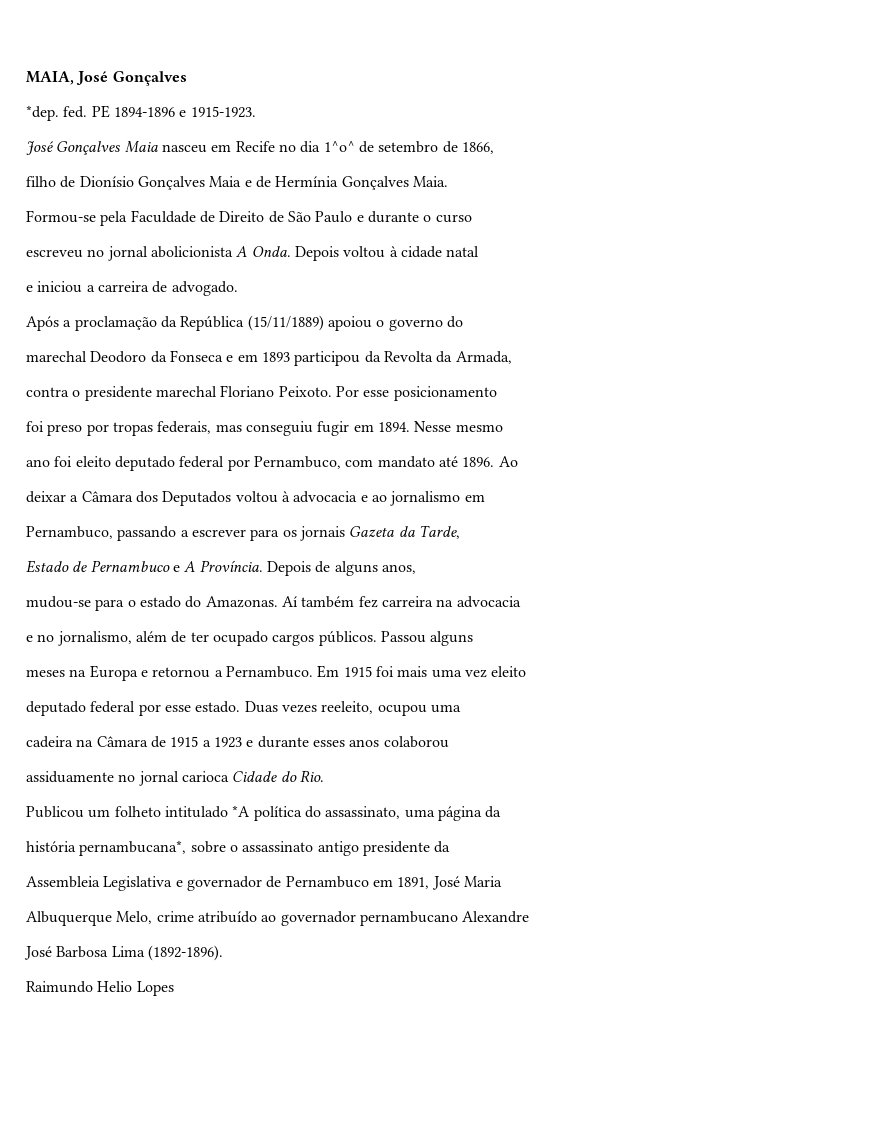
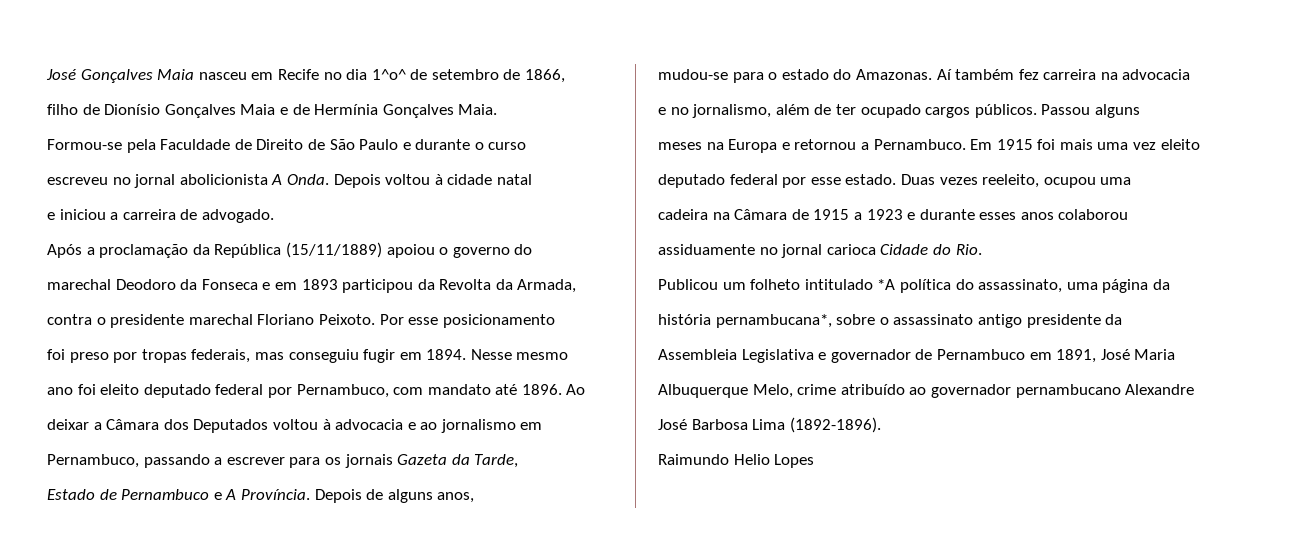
- MAIA, José Gonçalves
- *dep. fed. PE 1894-1896 e 1915-1923.

